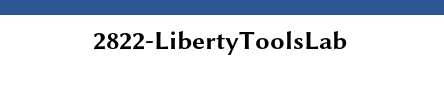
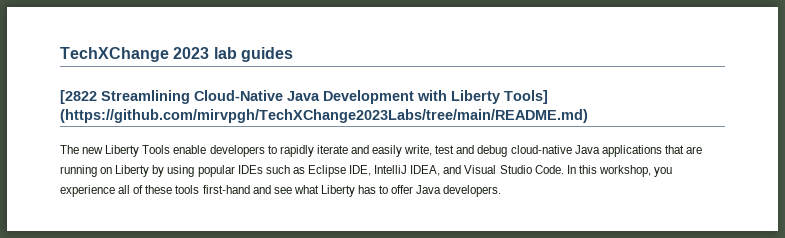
- 2822-LibertyToolsLab
+ TechXChange 2023 lab guides
+ [2822 Streamlining Cloud-Native Java Development with Liberty Tools] (https://github.com/mirvpgh/TechXChange2023Labs/tree/main/README.md)
+ The new Liberty Tools enable developers to rapidly iterate and easily write, test and debug cloud-native Java applications that are running on Liberty by using popular IDEs such as Eclipse IDE, IntelliJ IDEA, and Visual Studio Code. In this workshop, you experience all of these tools first-hand and see what Liberty has to offer Java developers.

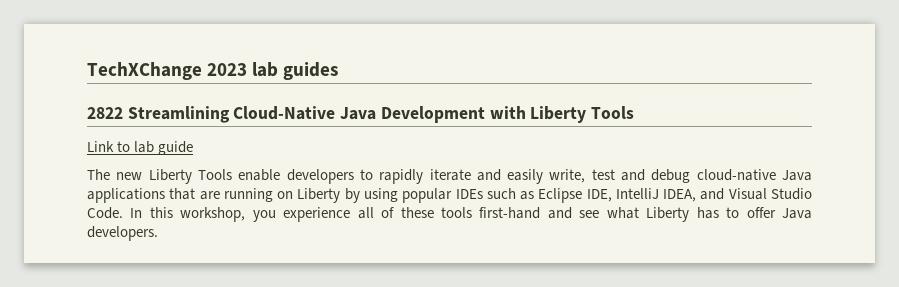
- [2822 Streamlining Cloud-Native Java Development with Liberty Tools] (https://github.com/mirvpgh/TechXChange2023Labs/tree/main/README.md)
+ 2822 Streamlining Cloud-Native Java Development with Liberty Tools
+ Link to lab guide

